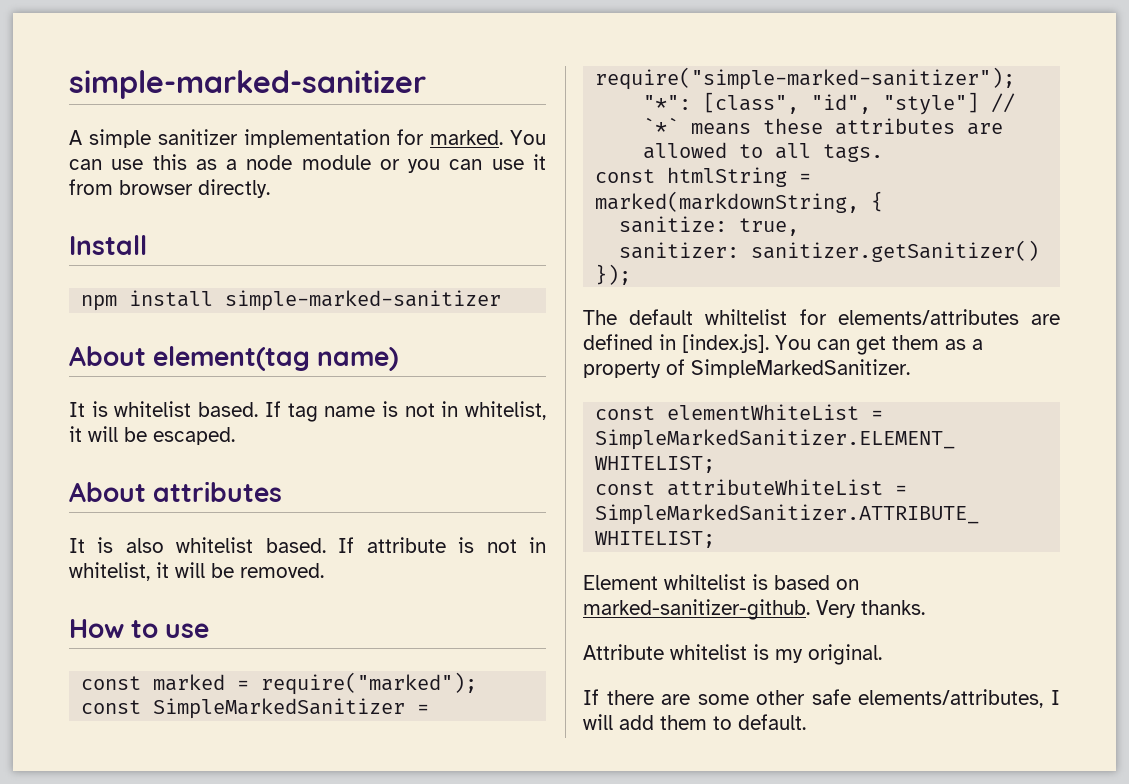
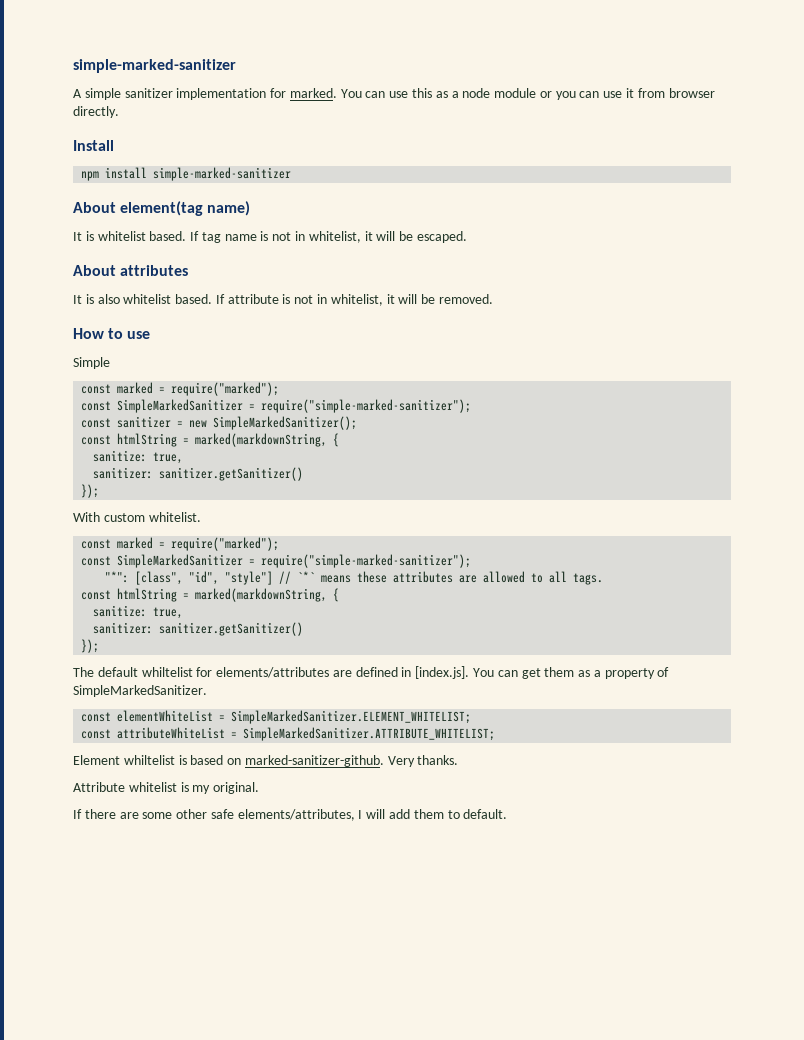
+ Simple
+ const marked = require("marked");
+ const SimpleMarkedSanitizer = require("simple-marked-sanitizer");
+ const sanitizer = new SimpleMarkedSanitizer();
+ const htmlString = marked(markdownString, {
+ sanitize: true,
+ sanitizer: sanitizer.getSanitizer()
+ });
+ With custom whitelist.

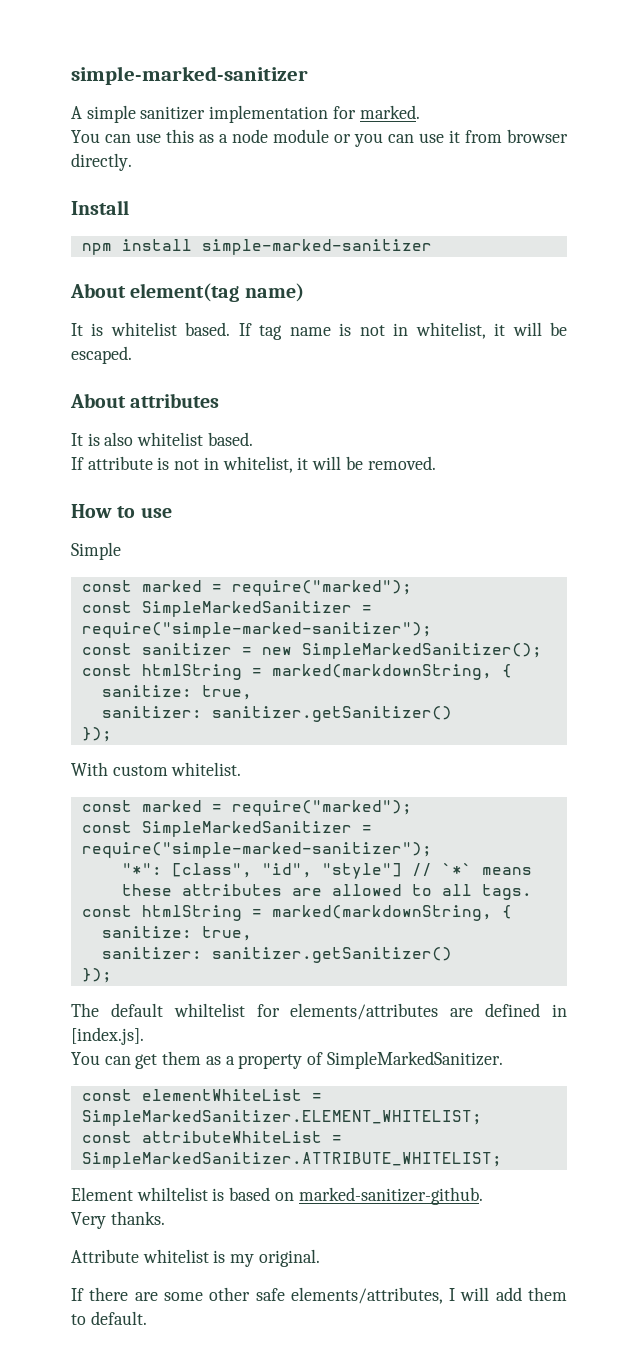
- A simple sanitizer implementation for marked. You can use this as a node module or you can use it from browser directly.
+ A simple sanitizer implementation for marked.
+ You can use this as a node module or you can use it from browser directly.
- It is also whitelist based. If attribute is not in whitelist, it will be removed.
+ It is also whitelist based.
+ If attribute is not in whitelist, it will be removed.
- The default whiltelist for elements/attributes are defined in [index.js]. You can get them as a property of SimpleMarkedSanitizer.
+ The default whiltelist for elements/attributes are defined in [index.js].
+ You can get them as a property of SimpleMarkedSanitizer.
- Element whiltelist is based on marked-sanitizer-github. Very thanks.
+ Element whiltelist is based on marked-sanitizer-github.
+ Very thanks.

